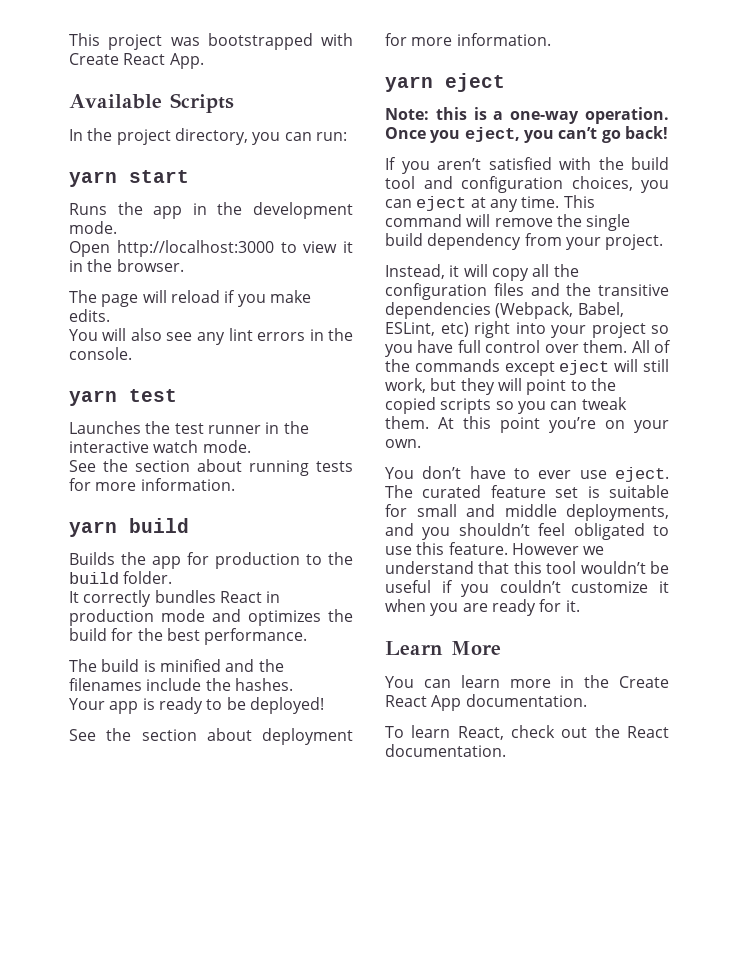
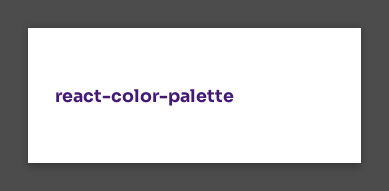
- This project was bootstrapped with Create React App.
- Available Scripts
- In the project directory, you can run:
- yarn start
- Runs the app in the development mode.
- Open http://localhost:3000 to view it in the browser.
- The page will reload if you make edits.
- You will also see any lint errors in the console.
- yarn test
- Launches the test runner in the interactive watch mode.
- See the section about running tests for more information.
- yarn build
- Builds the app for production to the build folder.
- It correctly bundles React in production mode and optimizes the build for the best performance.
- The build is minified and the filenames include the hashes.
- Your app is ready to be deployed!
- See the section about deployment for more information.
- yarn eject
- Note: this is a one-way operation. Once you eject, you can’t go back!
- If you aren’t satisfied with the build tool and configuration choices, you can eject at any time. This command will remove the single build dependency from your project.
- Instead, it will copy all the configuration files and the transitive dependencies (Webpack, Babel, ESLint, etc) right into your project so you have full control over them. All of the commands except eject will still work, but they will point to the copied scripts so you can tweak them. At this point you’re on your own.
- You don’t have to ever use eject. The curated feature set is suitable for small and middle deployments, and you shouldn’t feel obligated to use this feature. However we understand that this tool wouldn’t be useful if you couldn’t customize it when you are ready for it.
- Learn More
- You can learn more in the Create React App documentation.
- To learn React, check out the React documentation.
+ react-color-palette

